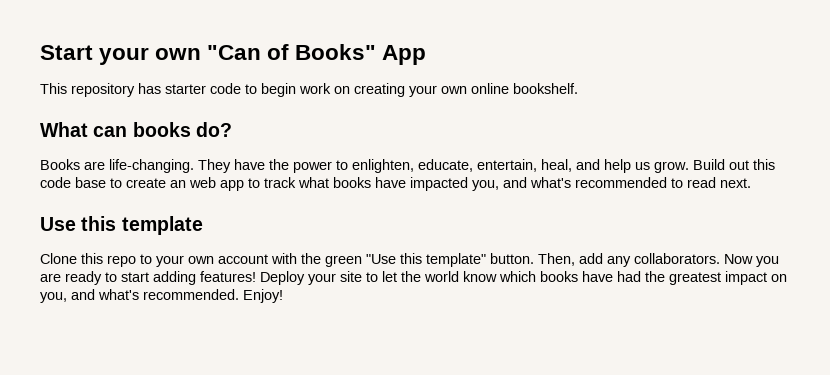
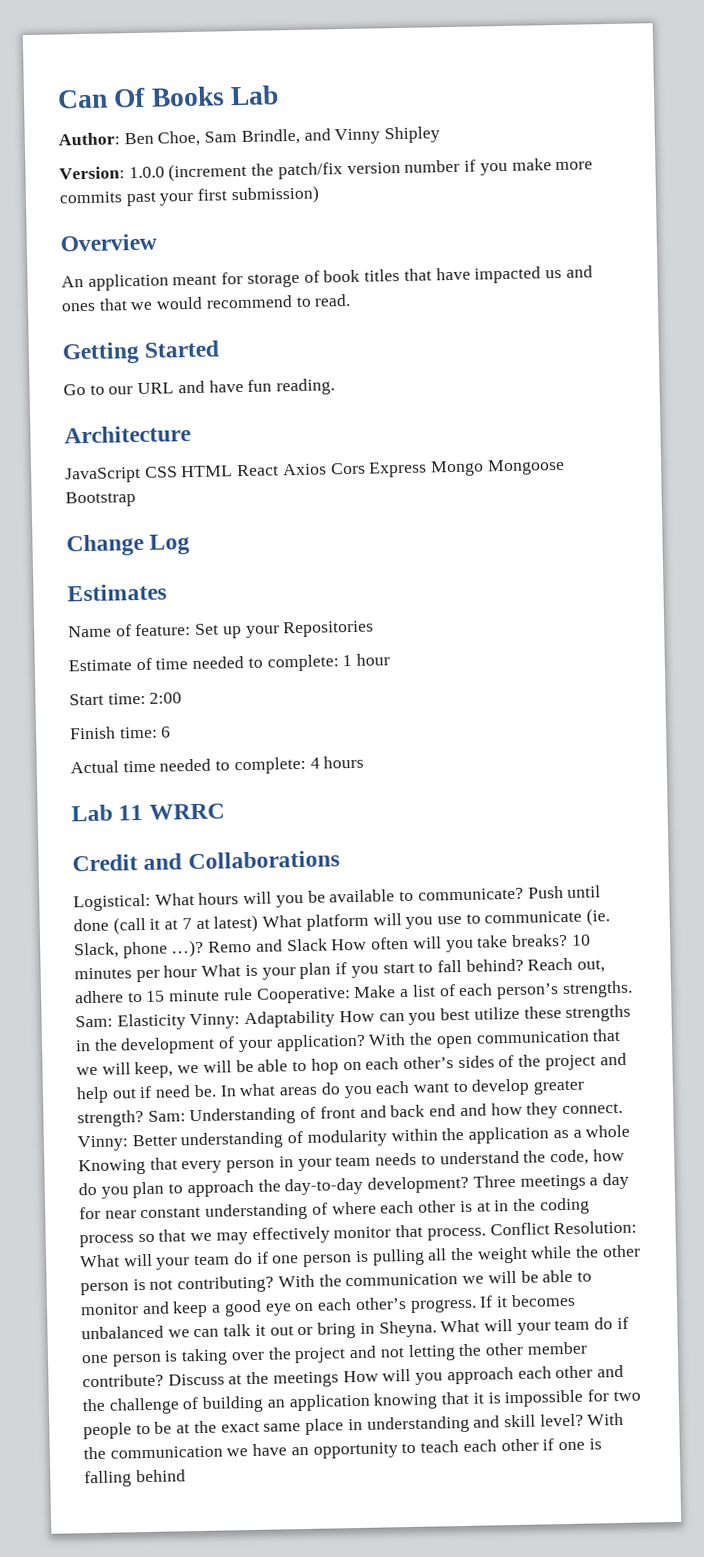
- Start your own "Can of Books" App
- This repository has starter code to begin work on creating your own online bookshelf.
- What can books do?
- Books are life-changing. They have the power to enlighten, educate, entertain, heal, and help us grow. Build out this code base to create an web app to track what books have impacted you, and what's recommended to read next.
- Use this template
- Clone this repo to your own account with the green "Use this template" button. Then, add any collaborators. Now you are ready to start adding features! Deploy your site to let the world know which books have had the greatest impact on you, and what's recommended. Enjoy!
+ Can Of Books Lab
+ Author: Ben Choe, Sam Brindle, and Vinny Shipley
+ Version: 1.0.0 (increment the patch/fix version number if you make more commits past your first submission)
+ Overview
+ An application meant for storage of book titles that have impacted us and ones that we would recommend to read.
+ Getting Started
+ Go to our URL and have fun reading.
+ Architecture
+ JavaScript CSS HTML React Axios Cors Express Mongo Mongoose Bootstrap
+ Change Log
+ Estimates
+ Name of feature: Set up your Repositories
+ Estimate of time needed to complete: 1 hour
+ Start time: 2:00
+ Finish time: 6
+ Actual time needed to complete: 4 hours
+ Lab 11 WRRC
+ Credit and Collaborations
+ Logistical: What hours will you be available to communicate? Push until done (call it at 7 at latest) What platform will you use to communicate (ie. Slack, phone …)? Remo and Slack How often will you take breaks? 10 minutes per hour What is your plan if you start to fall behind? Reach out, adhere to 15 minute rule Cooperative: Make a list of each person’s strengths. Sam: Elasticity Vinny: Adaptability How can you best utilize these strengths in the development of your application? With the open communication that we will keep, we will be able to hop on each other’s sides of the project and help out if need be. In what areas do you each want to develop greater strength? Sam: Understanding of front and back end and how they connect. Vinny: Better understanding of modularity within the application as a whole Knowing that every person in your team needs to understand the code, how do you plan to approach the day-to-day development? Three meetings a day for near constant understanding of where each other is at in the coding process so that we may effectively monitor that process. Conflict Resolution: What will your team do if one person is pulling all the weight while the other person is not contributing? With the communication we will be able to monitor and keep a good eye on each other’s progress. If it becomes unbalanced we can talk it out or bring in Sheyna. What will your team do if one person is taking over the project and not letting the other member contribute? Discuss at the meetings How will you approach each other and the challenge of building an application knowing that it is impossible for two people to be at the exact same place in understanding and skill level? With the communication we have an opportunity to teach each other if one is falling behind

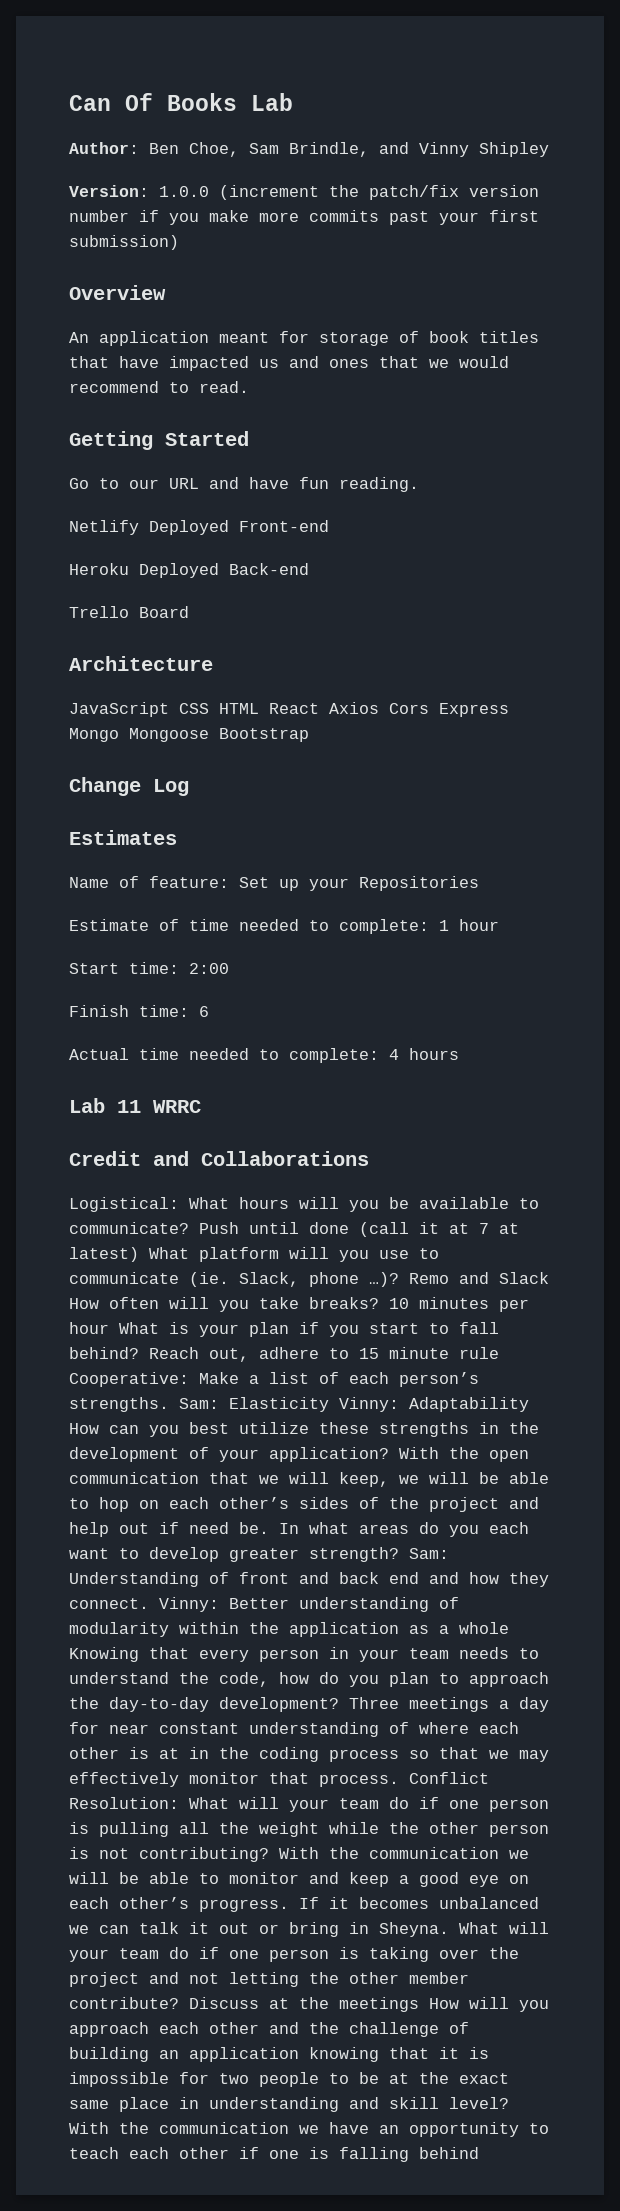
+ Netlify Deployed Front-end
+ Heroku Deployed Back-end
+ Trello Board

